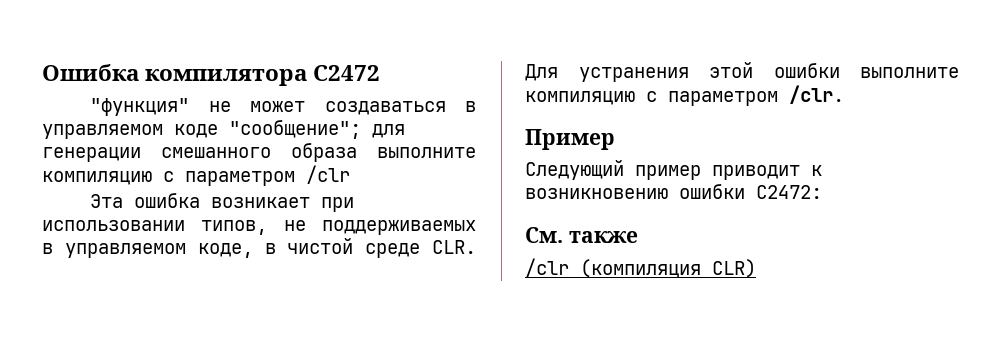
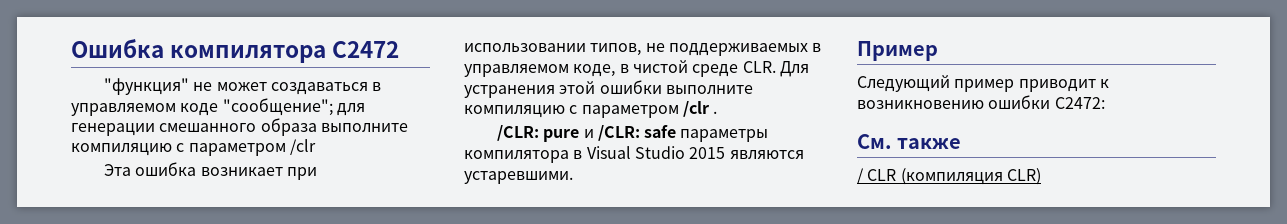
- Эта ошибка возникает при использовании типов, не поддерживаемых в управляемом коде, в чистой среде CLR. Для устранения этой ошибки выполните компиляцию с параметром /clr.
+ Эта ошибка возникает при использовании типов, не поддерживаемых в управляемом коде, в чистой среде CLR. Для устранения этой ошибки выполните компиляцию с параметром /clr .
+ /CLR: pure и /CLR: safe параметры компилятора в Visual Studio 2015 являются устаревшими.
- /clr (компиляция CLR)
+ / CLR (компиляция CLR)

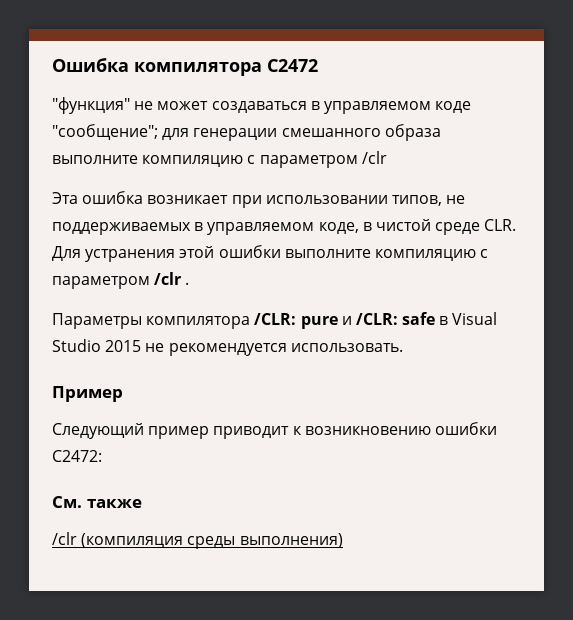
- /CLR: pure и /CLR: safe параметры компилятора в Visual Studio 2015 являются устаревшими.
+ Параметры компилятора /CLR: pure и /CLR: safe в Visual Studio 2015 не рекомендуется использовать.
- / CLR (компиляция CLR)
+ /clr (компиляция среды выполнения)

